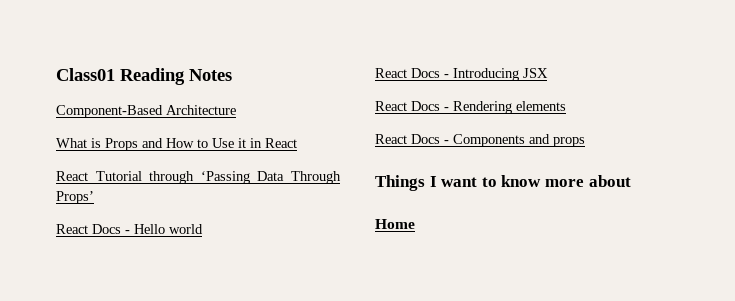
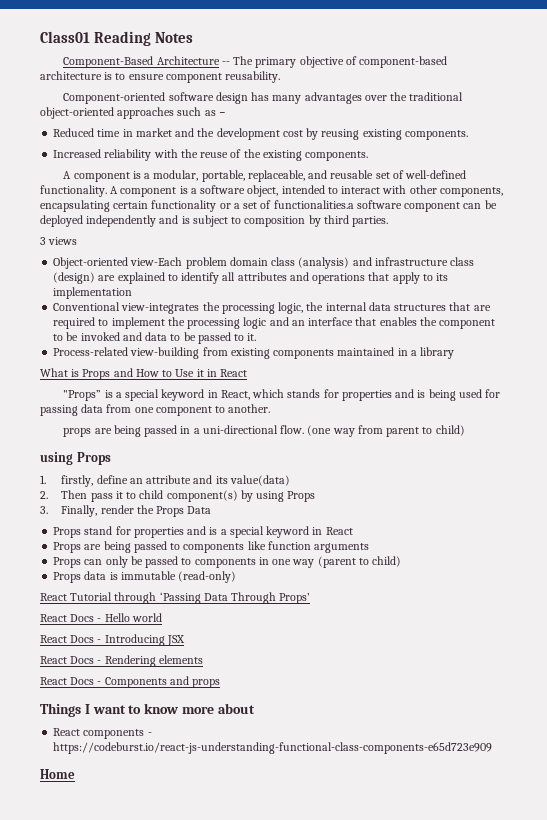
- Component-Based Architecture
+ Component-Based Architecture -- The primary objective of component-based architecture is to ensure component reusability.
+ Component-oriented software design has many advantages over the traditional object-oriented approaches such as −
+ Reduced time in market and the development cost by reusing existing components.
+ Increased reliability with the reuse of the existing components.
+ A component is a modular, portable, replaceable, and reusable set of well-defined functionality. A component is a software object, intended to interact with other components, encapsulating certain functionality or a set of functionalities.a software component can be deployed independently and is subject to composition by third parties.
+ 3 views
+ Object-oriented view-Each problem domain class (analysis) and infrastructure class (design) are explained to identify all attributes and operations that apply to its implementation
+ Conventional view-integrates the processing logic, the internal data structures that are required to implement the processing logic and an interface that enables the component to be invoked and data to be passed to it.
+ Process-related view-building from existing components maintained in a library
+ "Props” is a special keyword in React, which stands for properties and is being used for passing data from one component to another.
+ props are being passed in a uni-directional flow. (one way from parent to child)
+ using Props
+ 1. firstly, define an attribute and its value(data)
+ 2. Then pass it to child component(s) by using Props
+ 3. Finally, render the Props Data
+ Props stand for properties and is a special keyword in React
+ Props are being passed to components like function arguments
+ Props can only be passed to components in one way (parent to child)
+ Props data is immutable (read-only)
+ React components - https://codeburst.io/react-js-understanding-functional-class-components-e65d723e909

